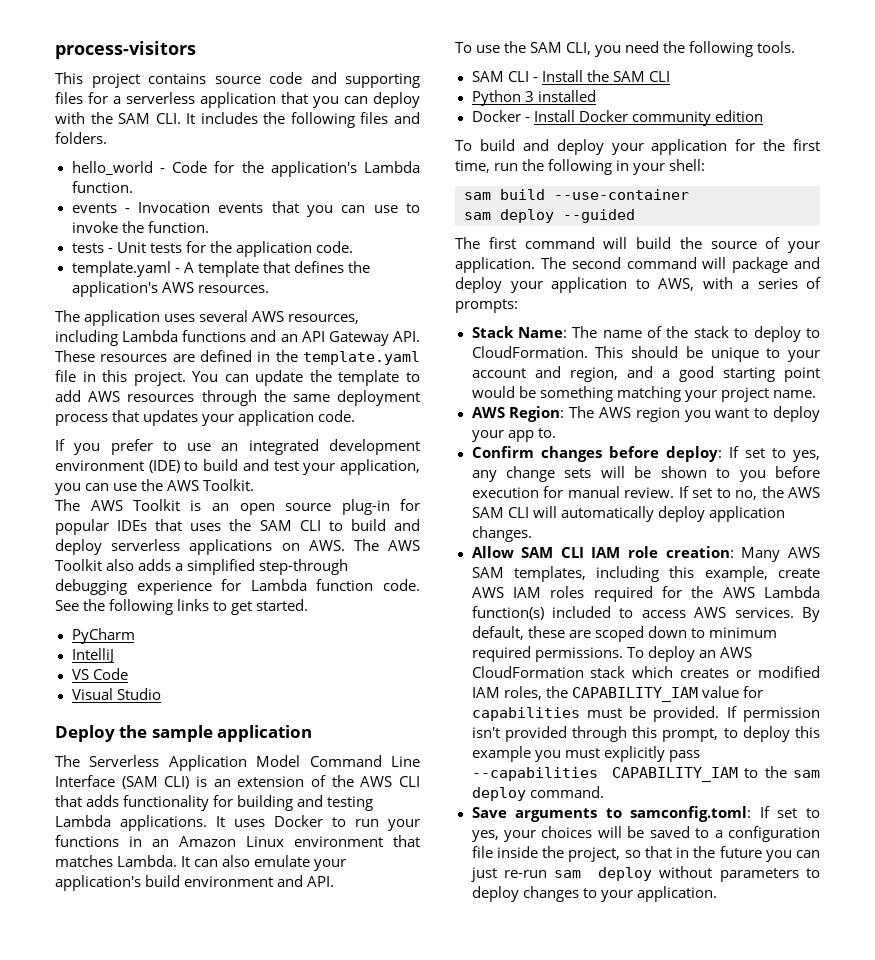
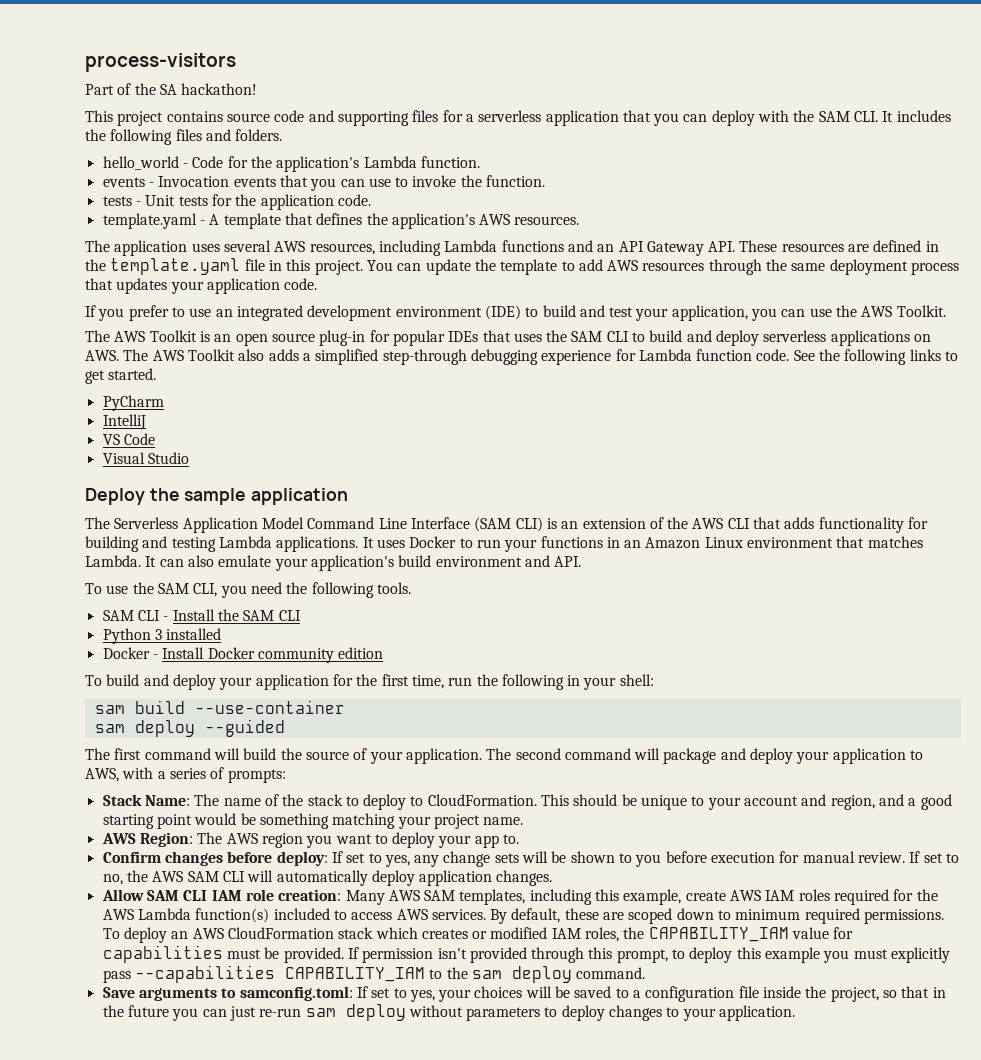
+ Part of the SA hackathon!

